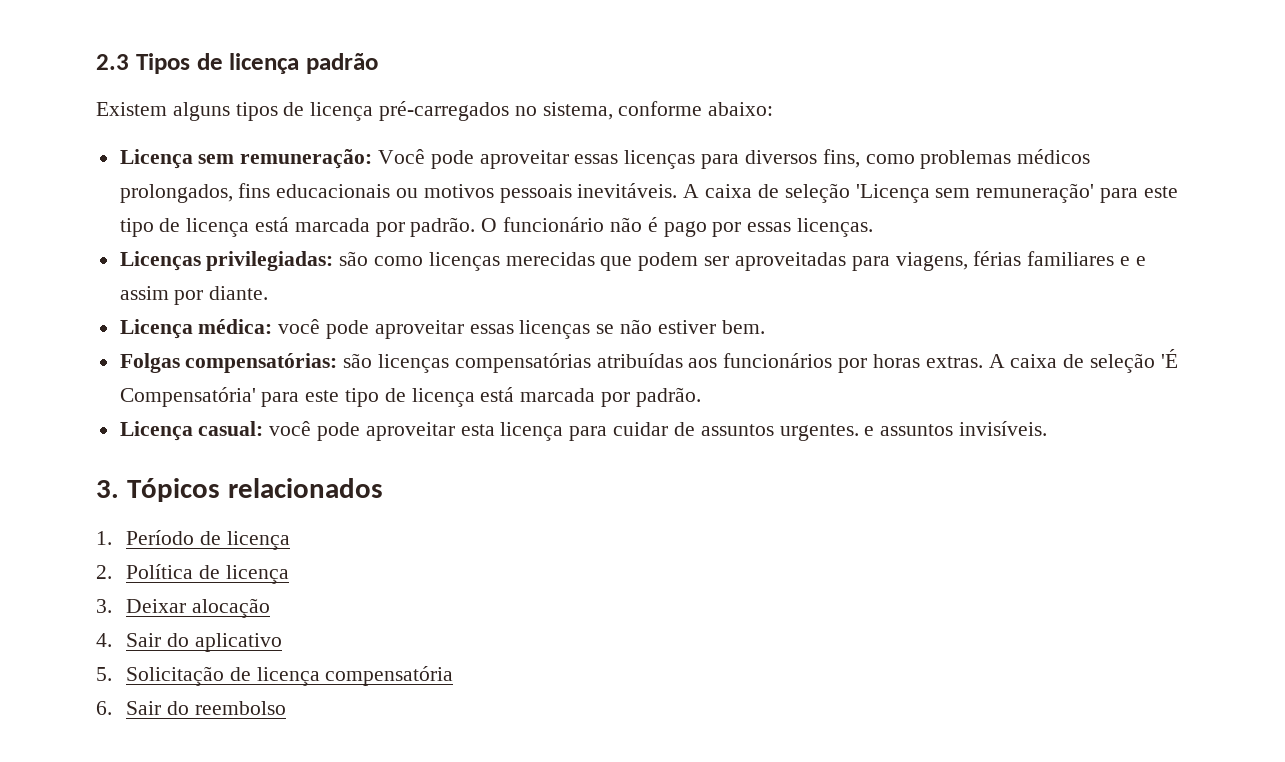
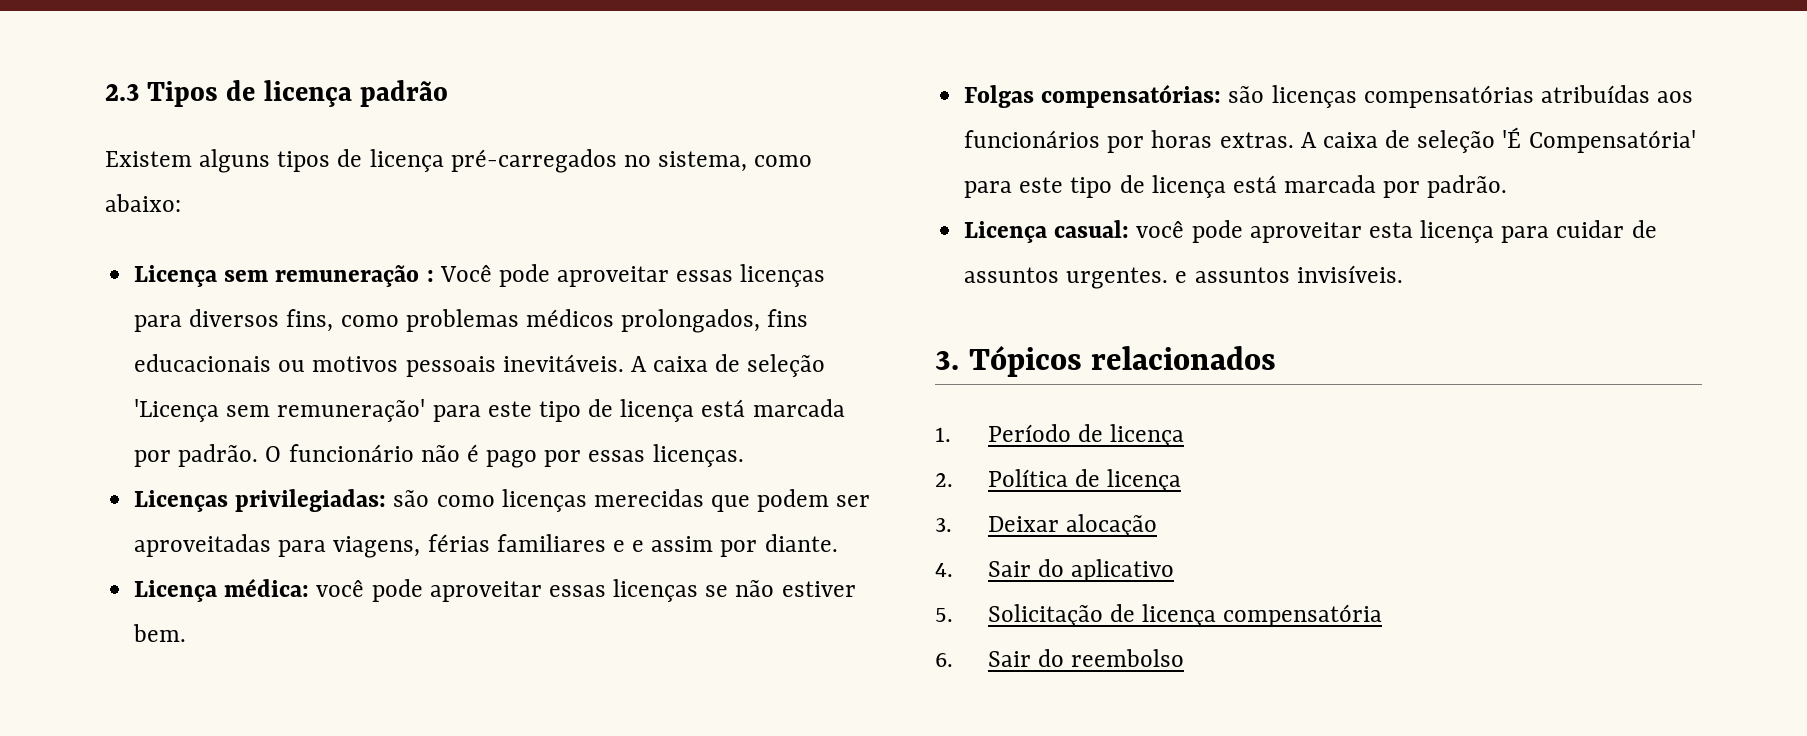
- Existem alguns tipos de licença pré-carregados no sistema, conforme abaixo:
+ Existem alguns tipos de licença pré-carregados no sistema, como abaixo:
- Licença sem remuneração: Você pode aproveitar essas licenças para diversos fins, como problemas médicos prolongados, fins educacionais ou motivos pessoais inevitáveis.
+ Licença sem remuneração : Você pode aproveitar essas licenças para diversos fins, como problemas médicos prolongados, fins educacionais ou motivos pessoais inevitáveis.

